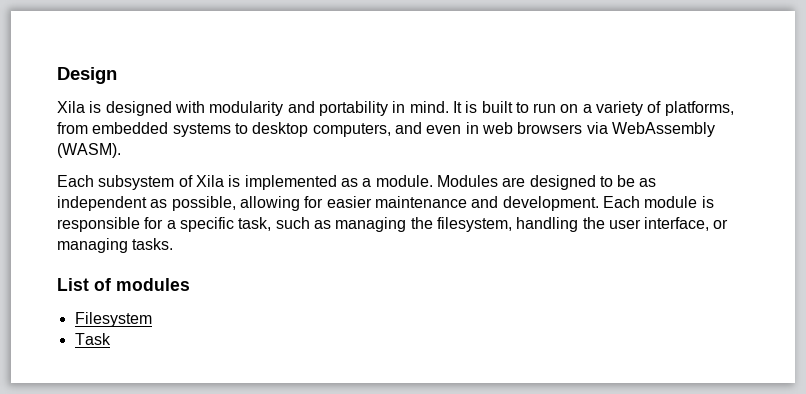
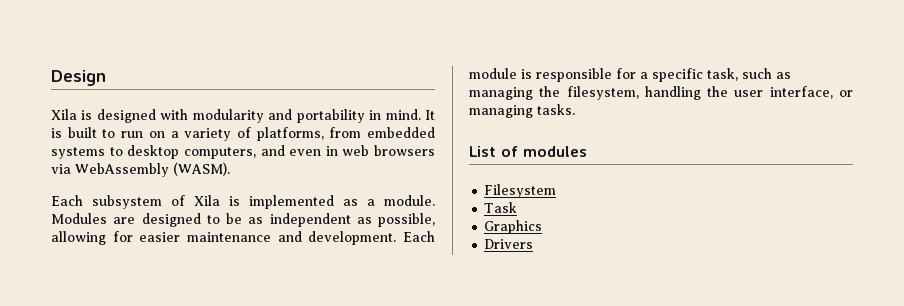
+ Graphics
+ Drivers

